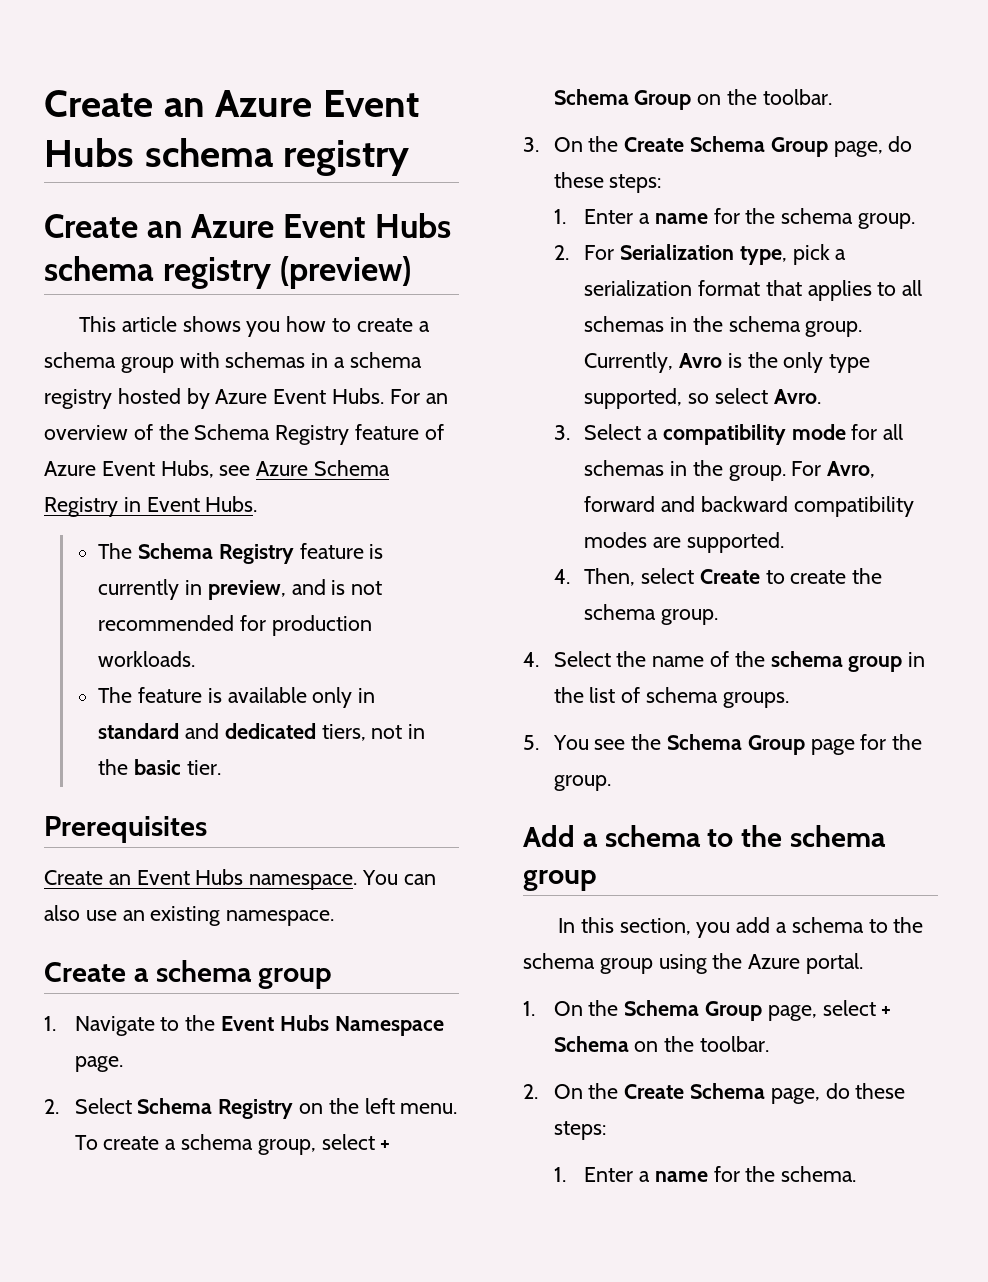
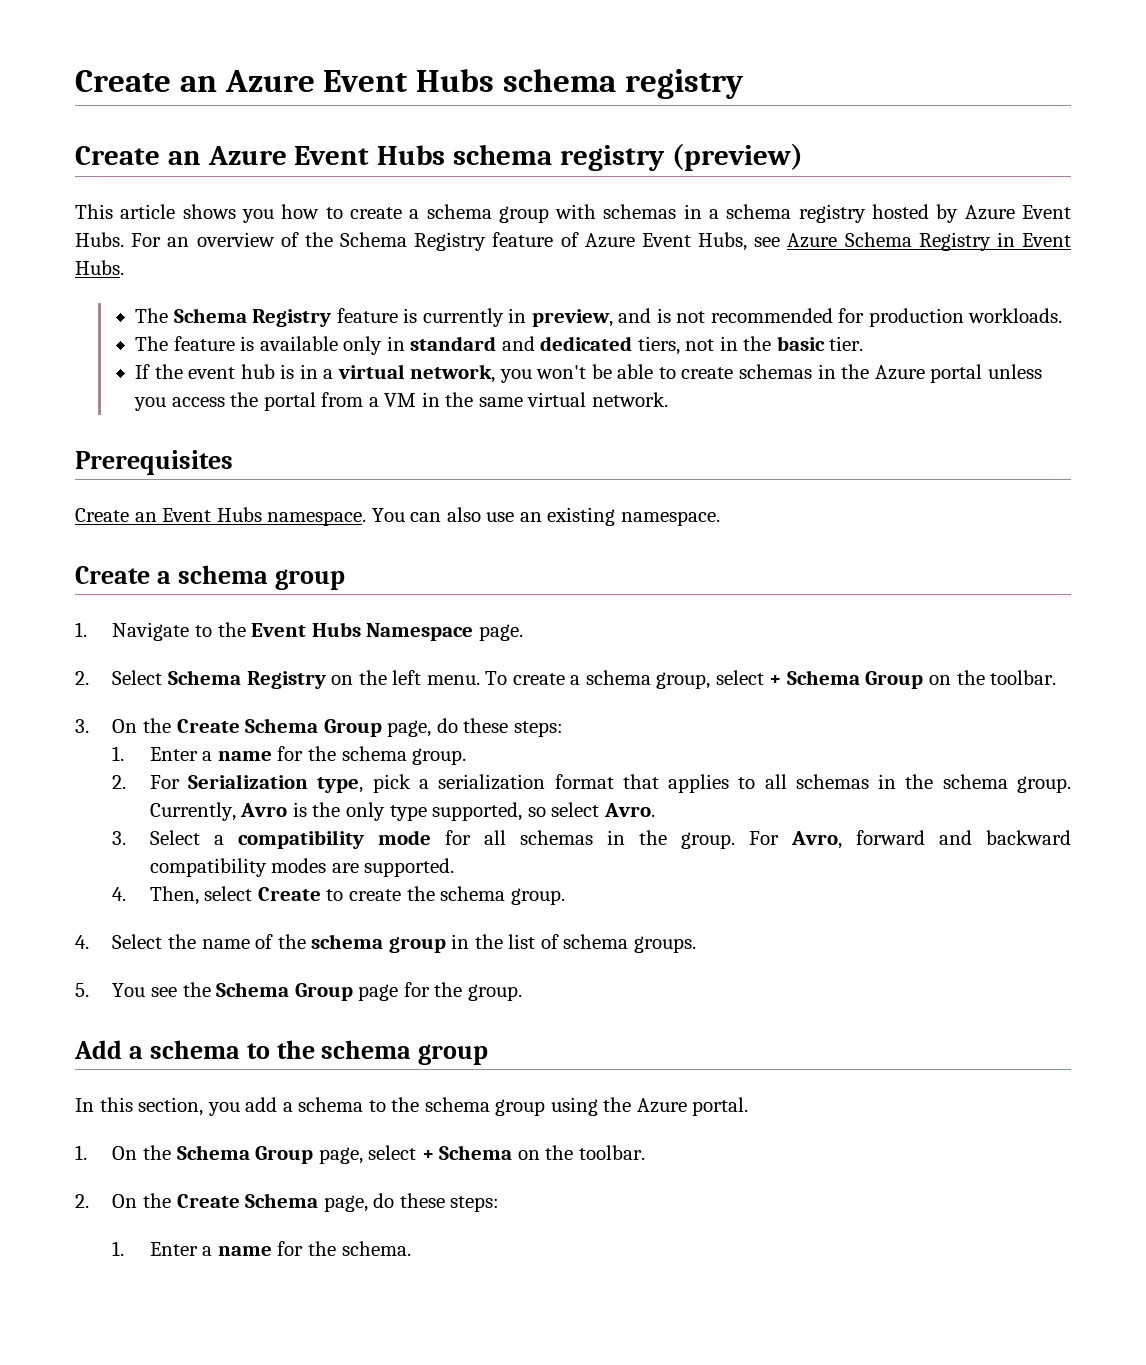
+ If the event hub is in a virtual network, you won't be able to create schemas in the Azure portal unless you access the portal from a VM in the same virtual network.

